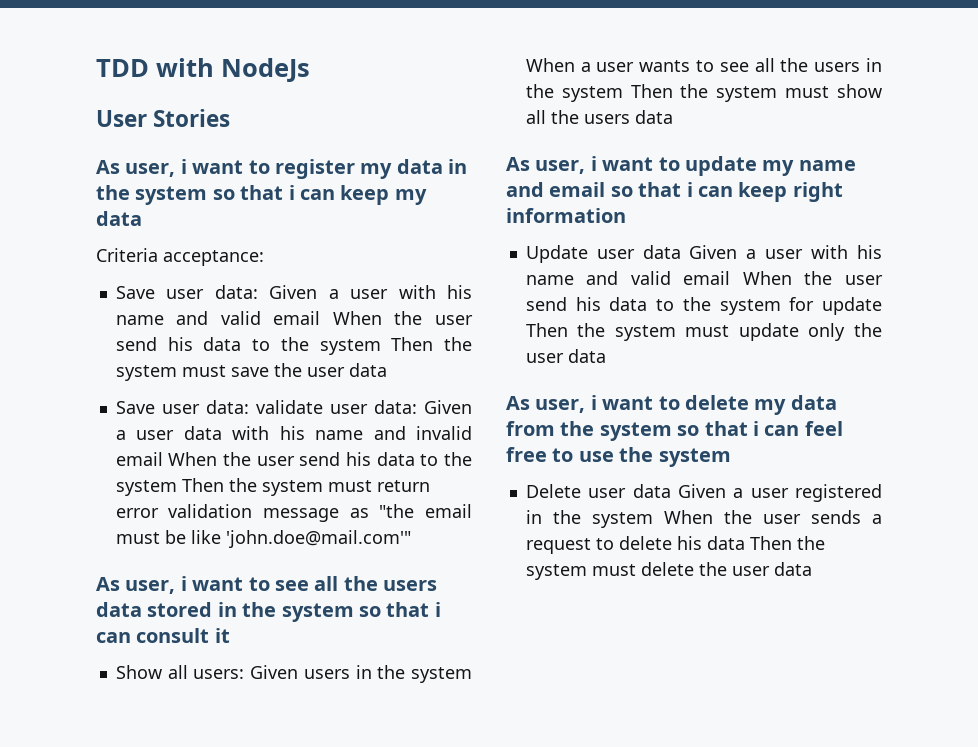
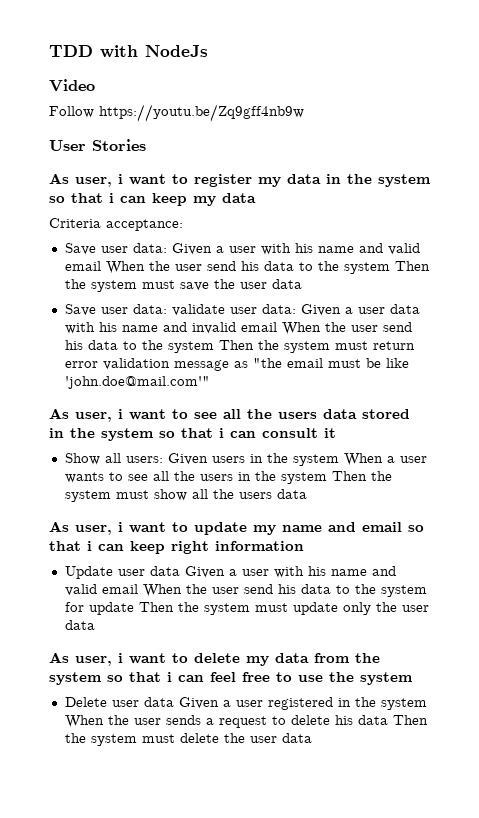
+ Video
+ Follow https://youtu.be/Zq9gff4nb9w

